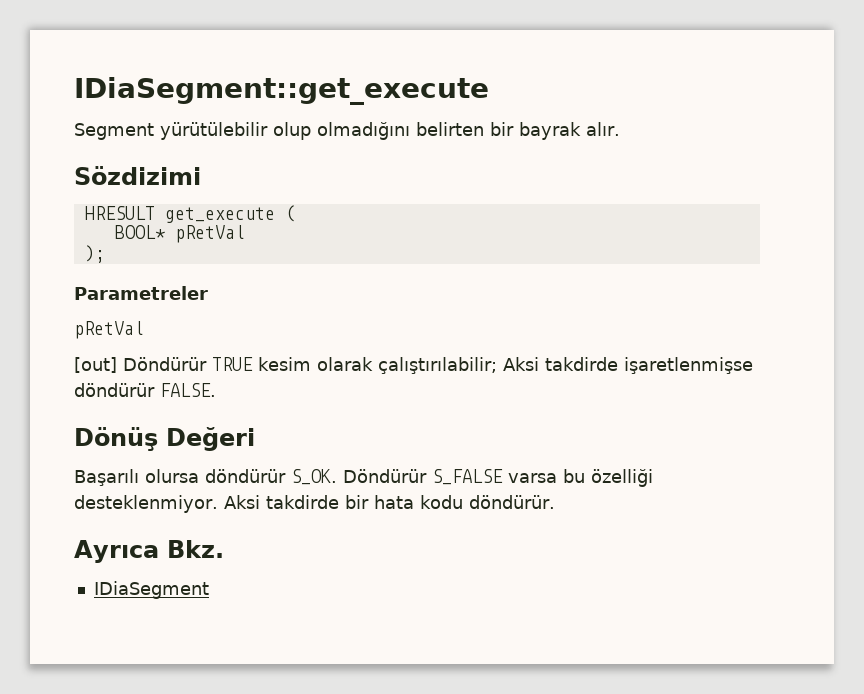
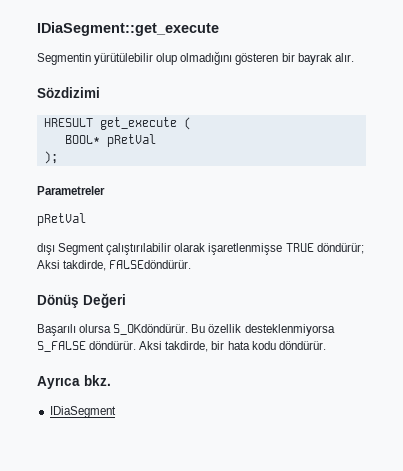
- Segment yürütülebilir olup olmadığını belirten bir bayrak alır.
+ Segmentin yürütülebilir olup olmadığını gösteren bir bayrak alır.
- [out] Döndürür TRUE kesim olarak çalıştırılabilir; Aksi takdirde işaretlenmişse döndürür FALSE.
+ dışı Segment çalıştırılabilir olarak işaretlenmişse TRUE döndürür; Aksi takdirde, FALSEdöndürür.
  Dönüş Değeri
- Başarılı olursa döndürür S_OK. Döndürür S_FALSE varsa bu özelliği desteklenmiyor. Aksi takdirde bir hata kodu döndürür.
+ Başarılı olursa S_OKdöndürür. Bu özellik desteklenmiyorsa S_FALSE döndürür. Aksi takdirde, bir hata kodu döndürür.
- Ayrıca Bkz.
+ Ayrıca bkz.

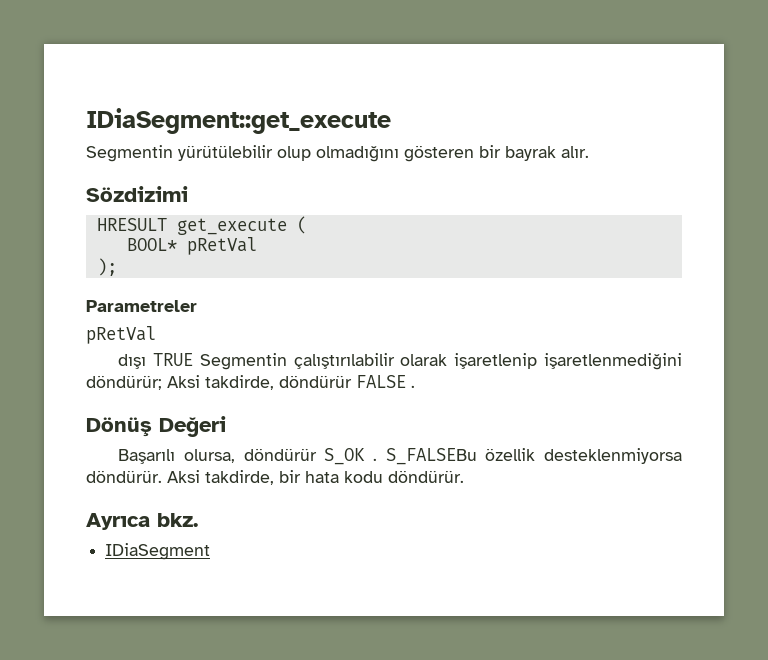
- dışı Segment çalıştırılabilir olarak işaretlenmişse TRUE döndürür; Aksi takdirde, FALSEdöndürür.
+ dışı TRUE Segmentin çalıştırılabilir olarak işaretlenip işaretlenmediğini döndürür; Aksi takdirde, döndürür FALSE .
  Dönüş Değeri
- Başarılı olursa S_OKdöndürür. Bu özellik desteklenmiyorsa S_FALSE döndürür.
+ Başarılı olursa, döndürür S_OK . S_FALSEBu özellik desteklenmiyorsa döndürür.

